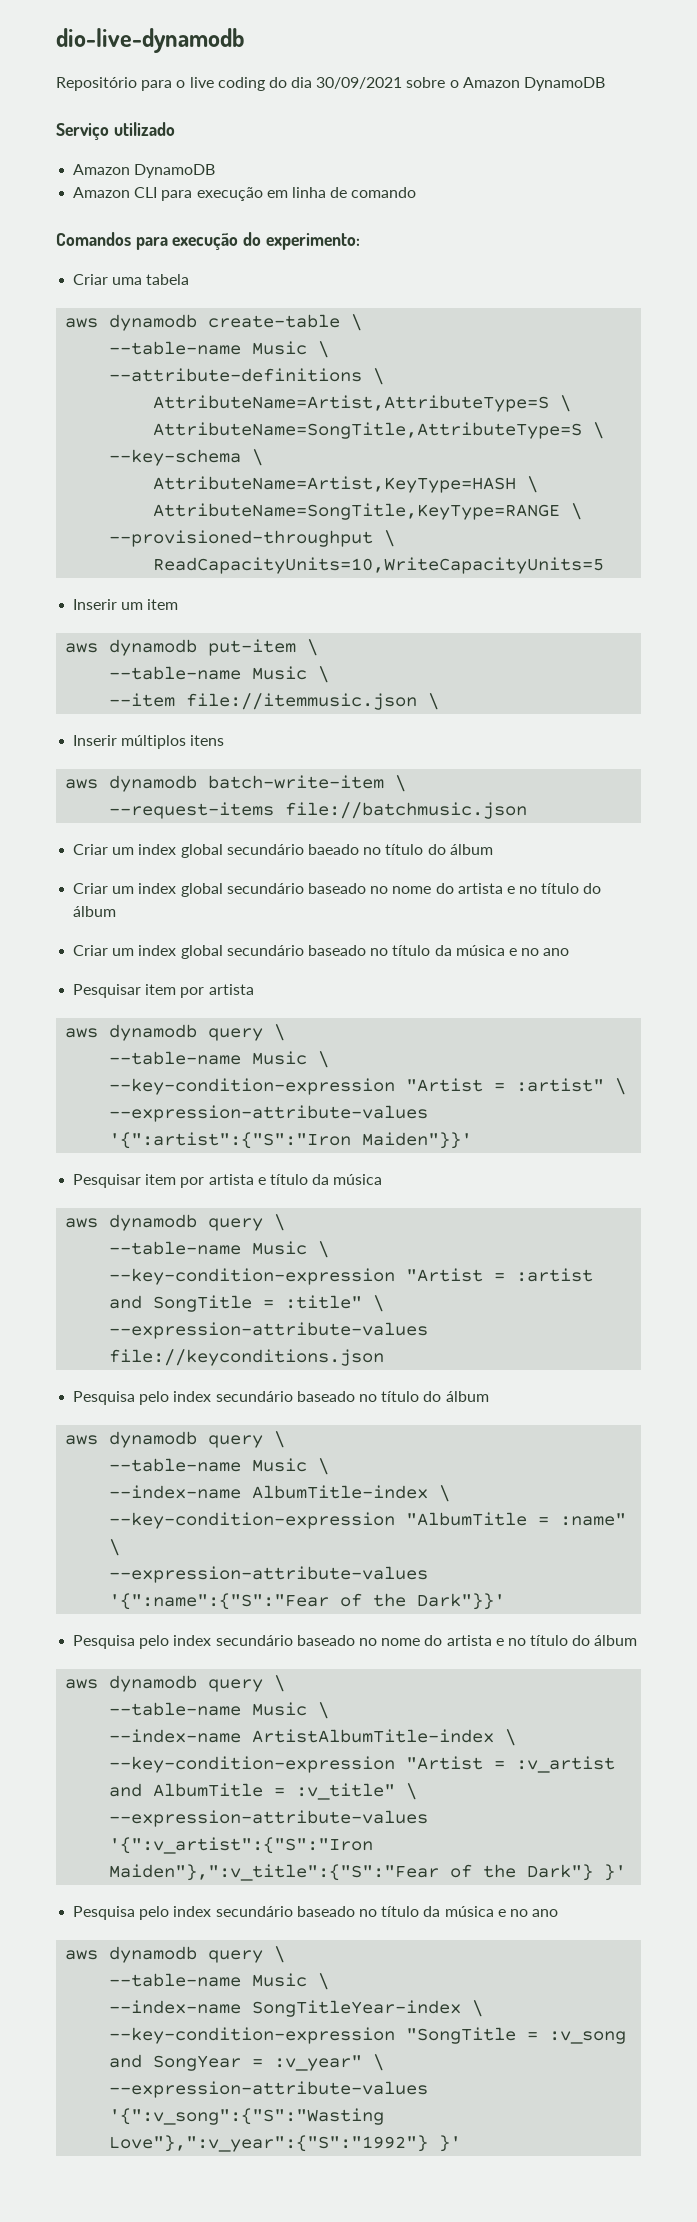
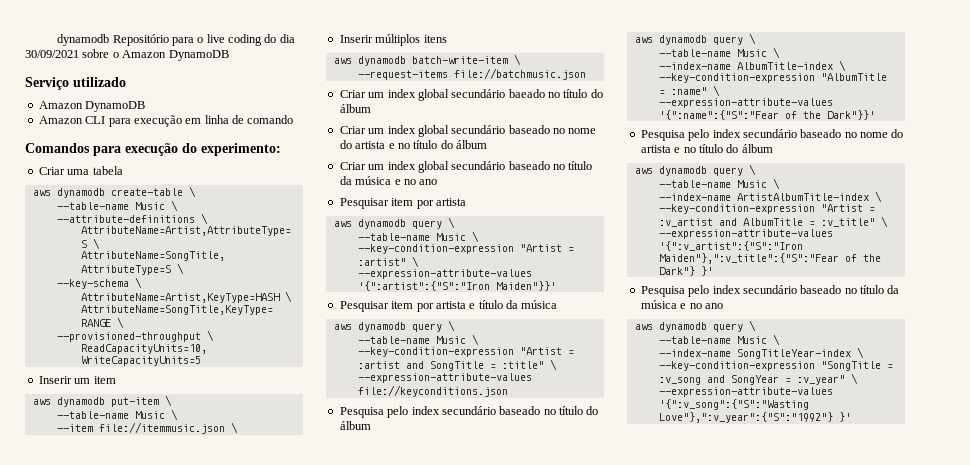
- dio-live-dynamodb
- Repositório para o live coding do dia 30/09/2021 sobre o Amazon DynamoDB
+ dynamodb Repositório para o live coding do dia 30/09/2021 sobre o Amazon DynamoDB

